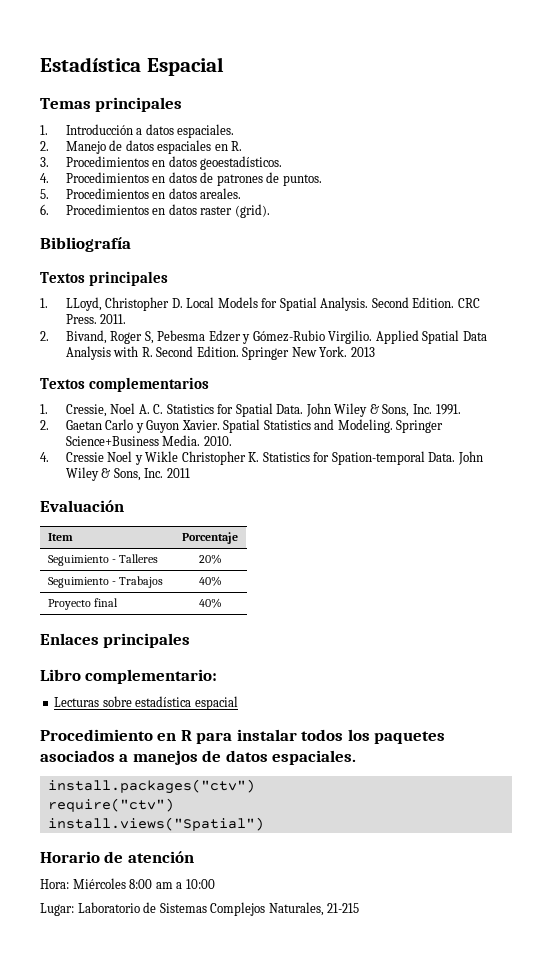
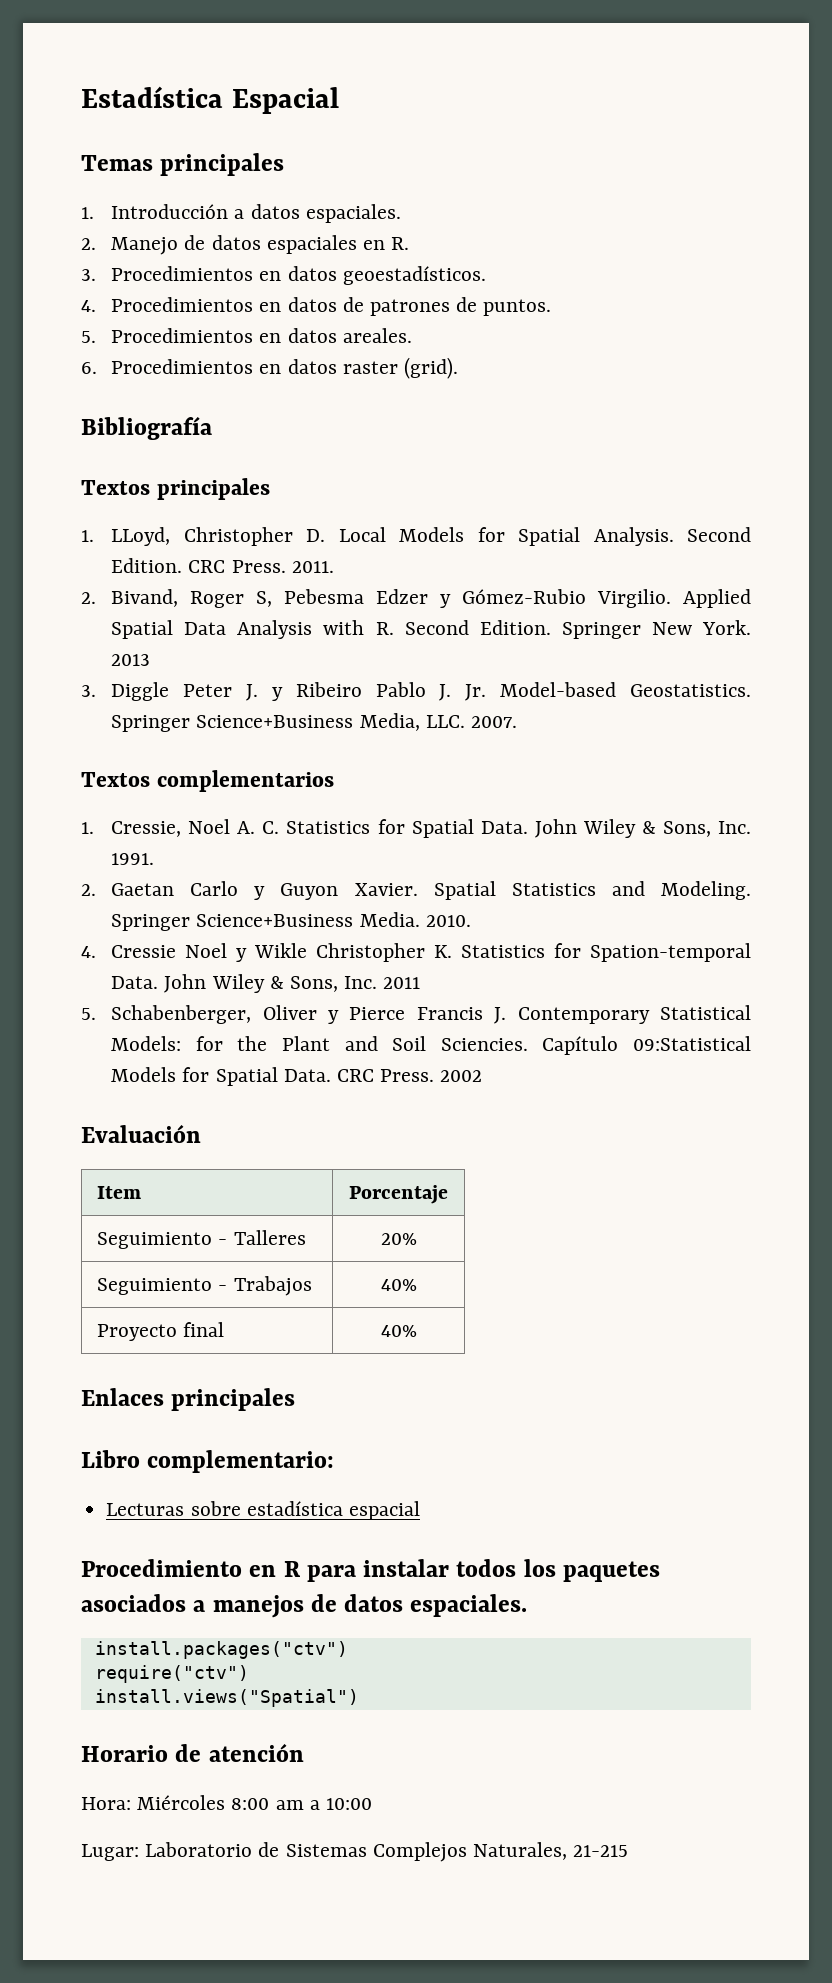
+ 3. Diggle Peter J. y Ribeiro Pablo J. Jr. Model-based Geostatistics. Springer Science+Business Media, LLC. 2007.
+ 5. Schabenberger, Oliver y Pierce Francis J. Contemporary Statistical Models: for the Plant and Soil Sciencies. Capítulo 09:Statistical Models for Spatial Data. CRC Press. 2002

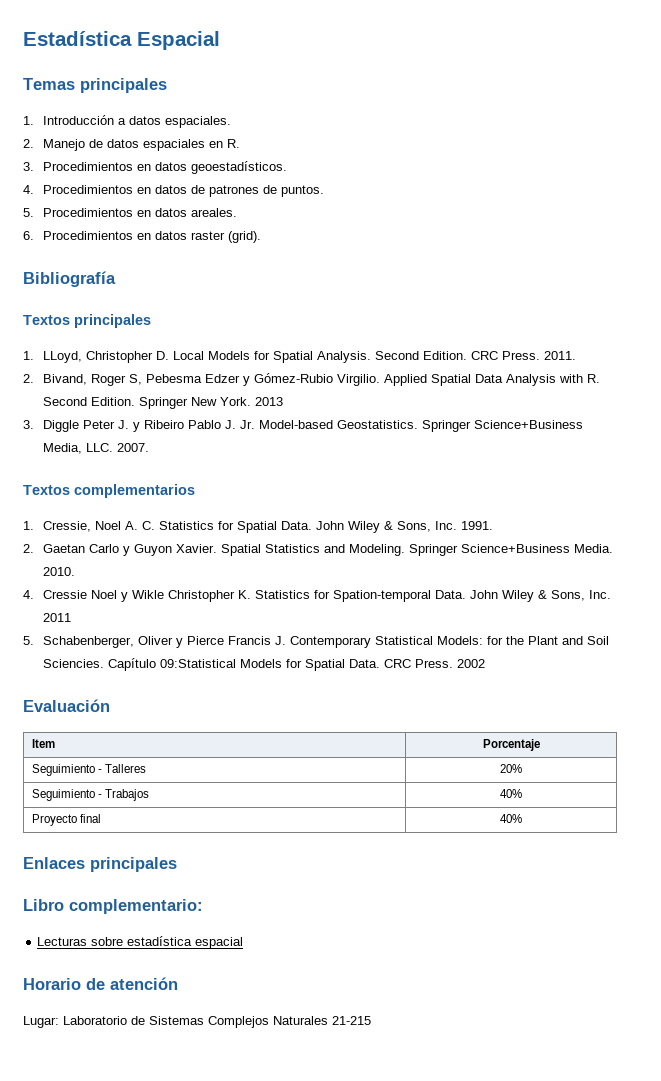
- Procedimiento en R para instalar todos los paquetes asociados a manejos de datos espaciales.
- install.packages("ctv")
- require("ctv")
- install.views("Spatial")
  Horario de atención
- Hora: Miércoles 8:00 am a 10:00
- Lugar: Laboratorio de Sistemas Complejos Naturales, 21-215
+ Lugar: Laboratorio de Sistemas Complejos Naturales 21-215

